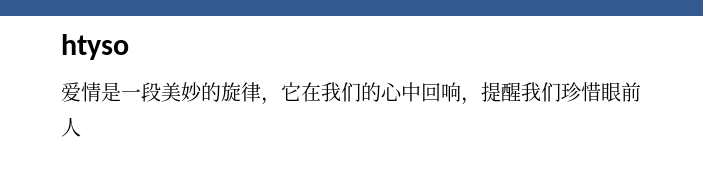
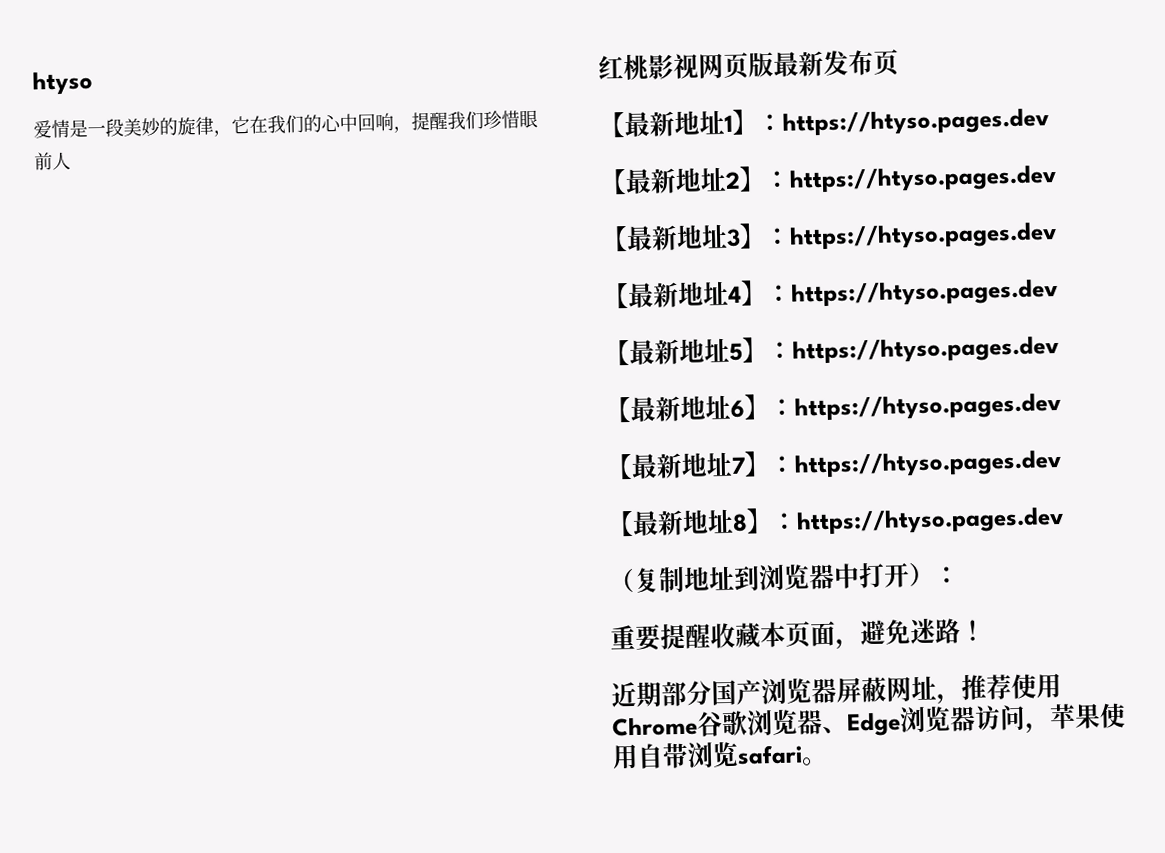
+ 红桃影视网页版最新发布页
+ 【最新地址1】：https://htyso.pages.dev
+ 【最新地址2】：https://htyso.pages.dev
+ 【最新地址3】：https://htyso.pages.dev
+ 【最新地址4】：https://htyso.pages.dev
+ 【最新地址5】：https://htyso.pages.dev
+ 【最新地址6】：https://htyso.pages.dev
+ 【最新地址7】：https://htyso.pages.dev
+ 【最新地址8】：https://htyso.pages.dev
+ （复制地址到浏览器中打开）：
+ 重要提醒收藏本页面，避免迷路！
+ 近期部分国产浏览器屏蔽网址，推荐使用Chrome谷歌浏览器、Edge浏览器访问，苹果使用自带浏览safari。

